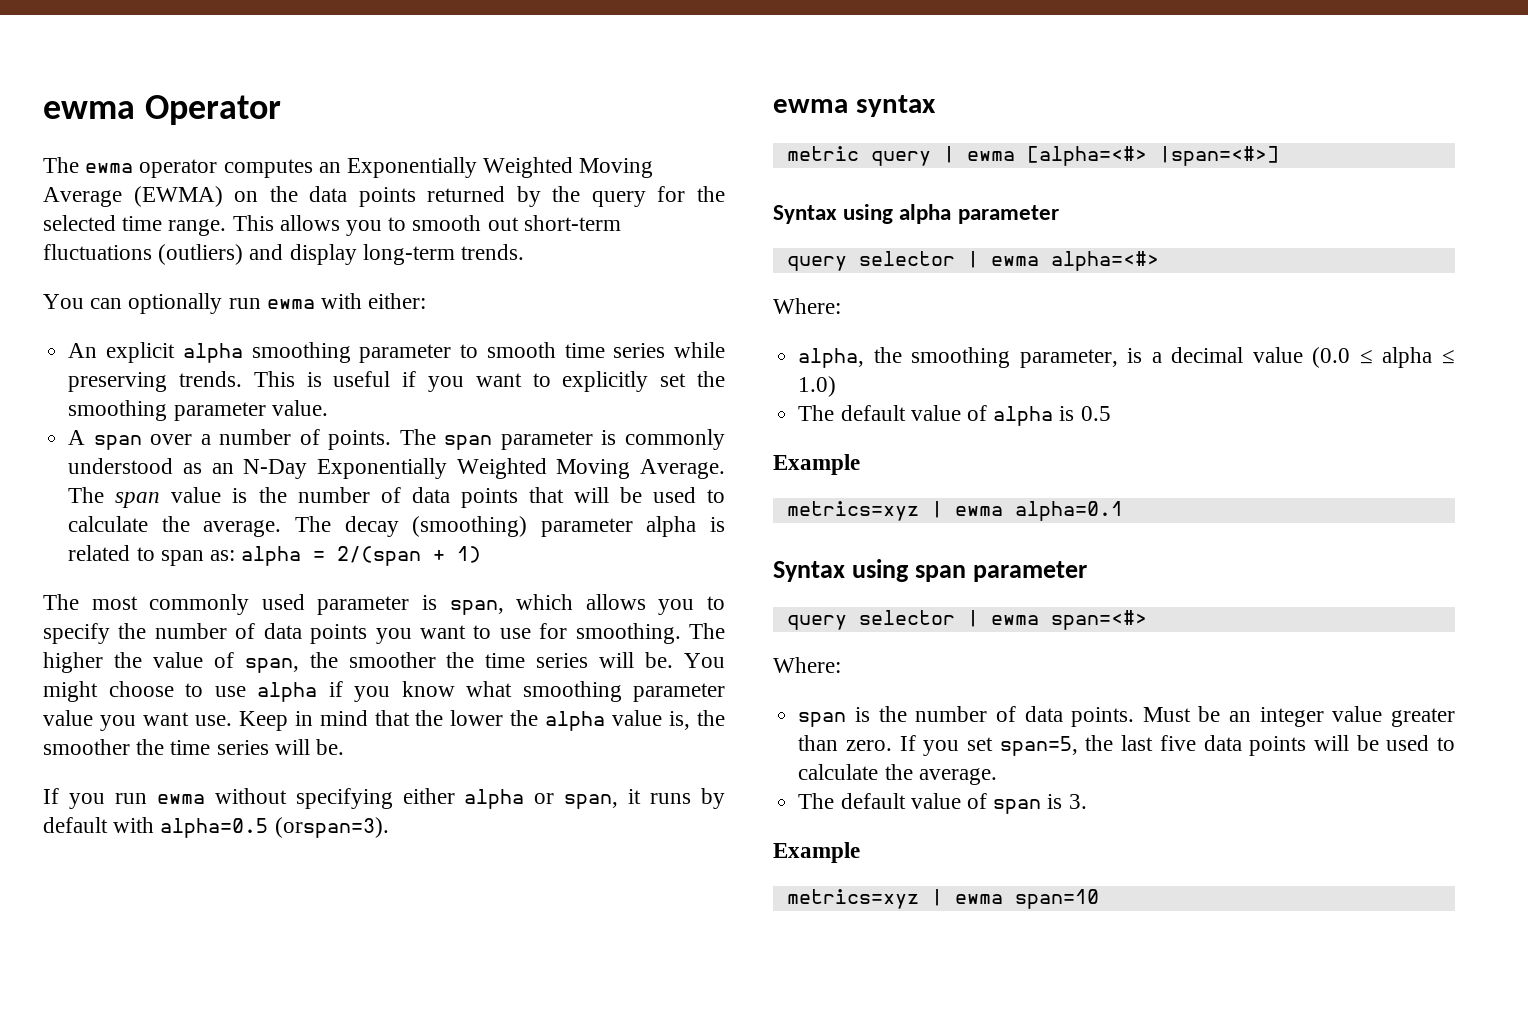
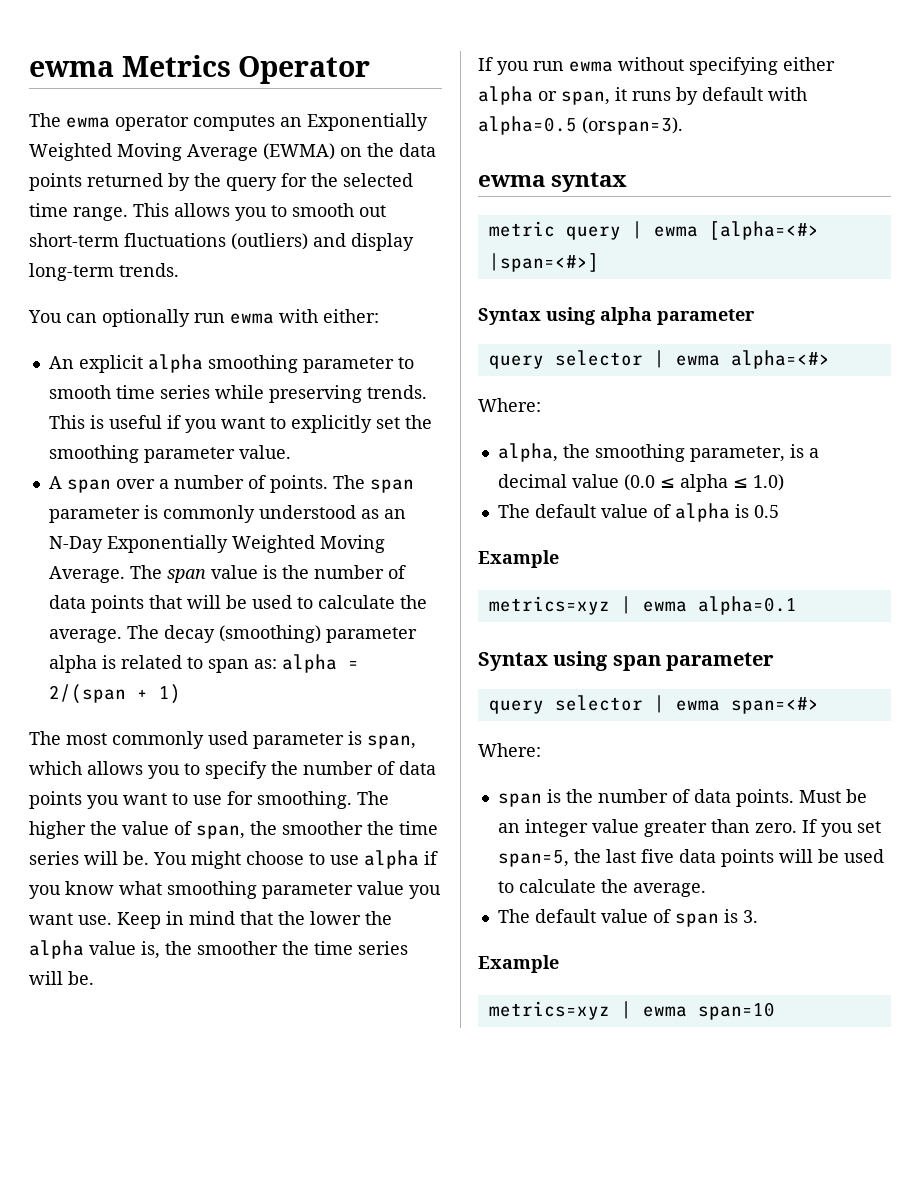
- ewma Operator
+ ewma Metrics Operator

